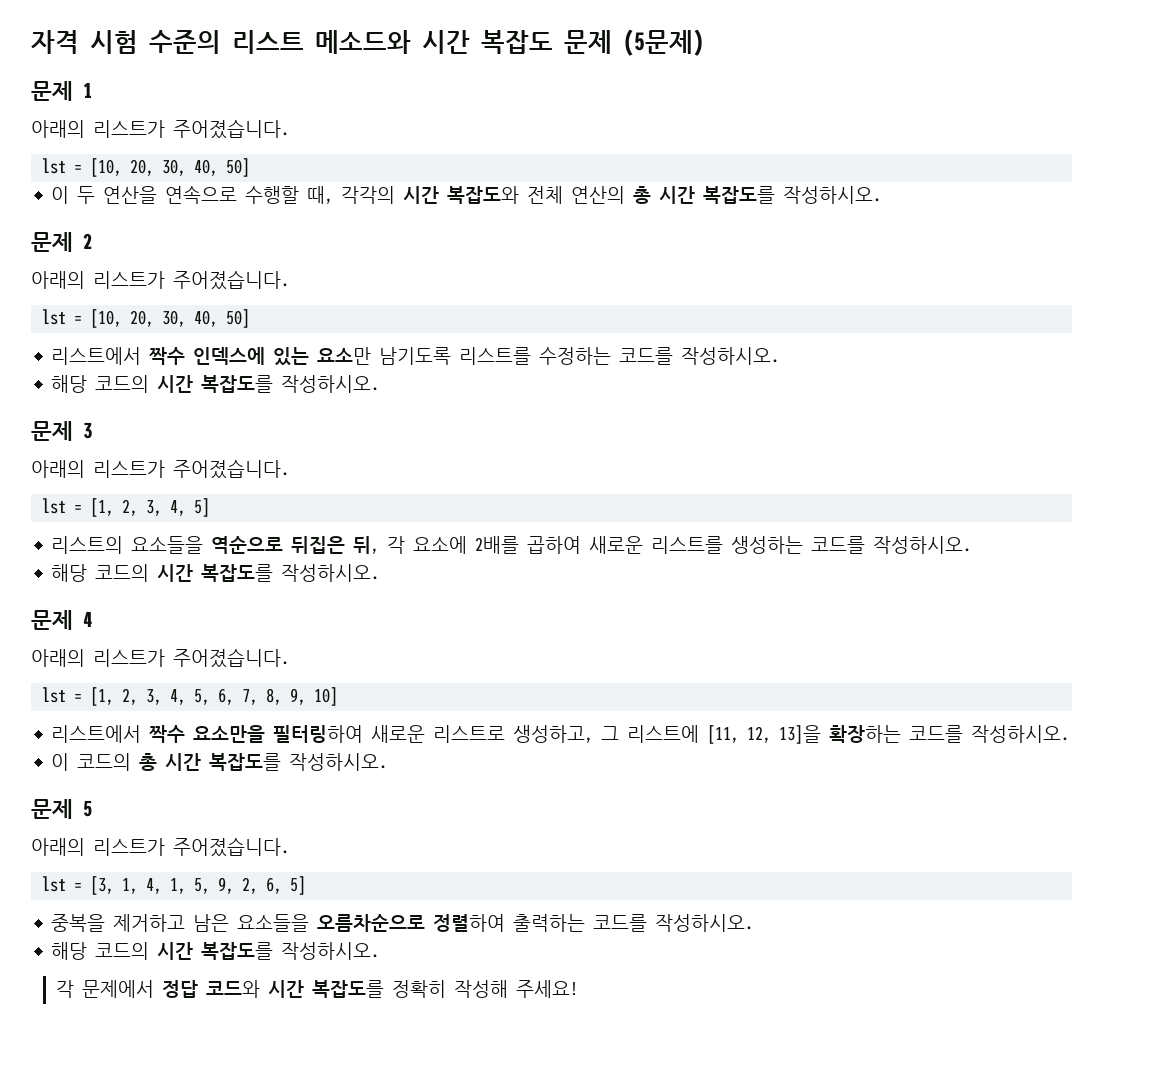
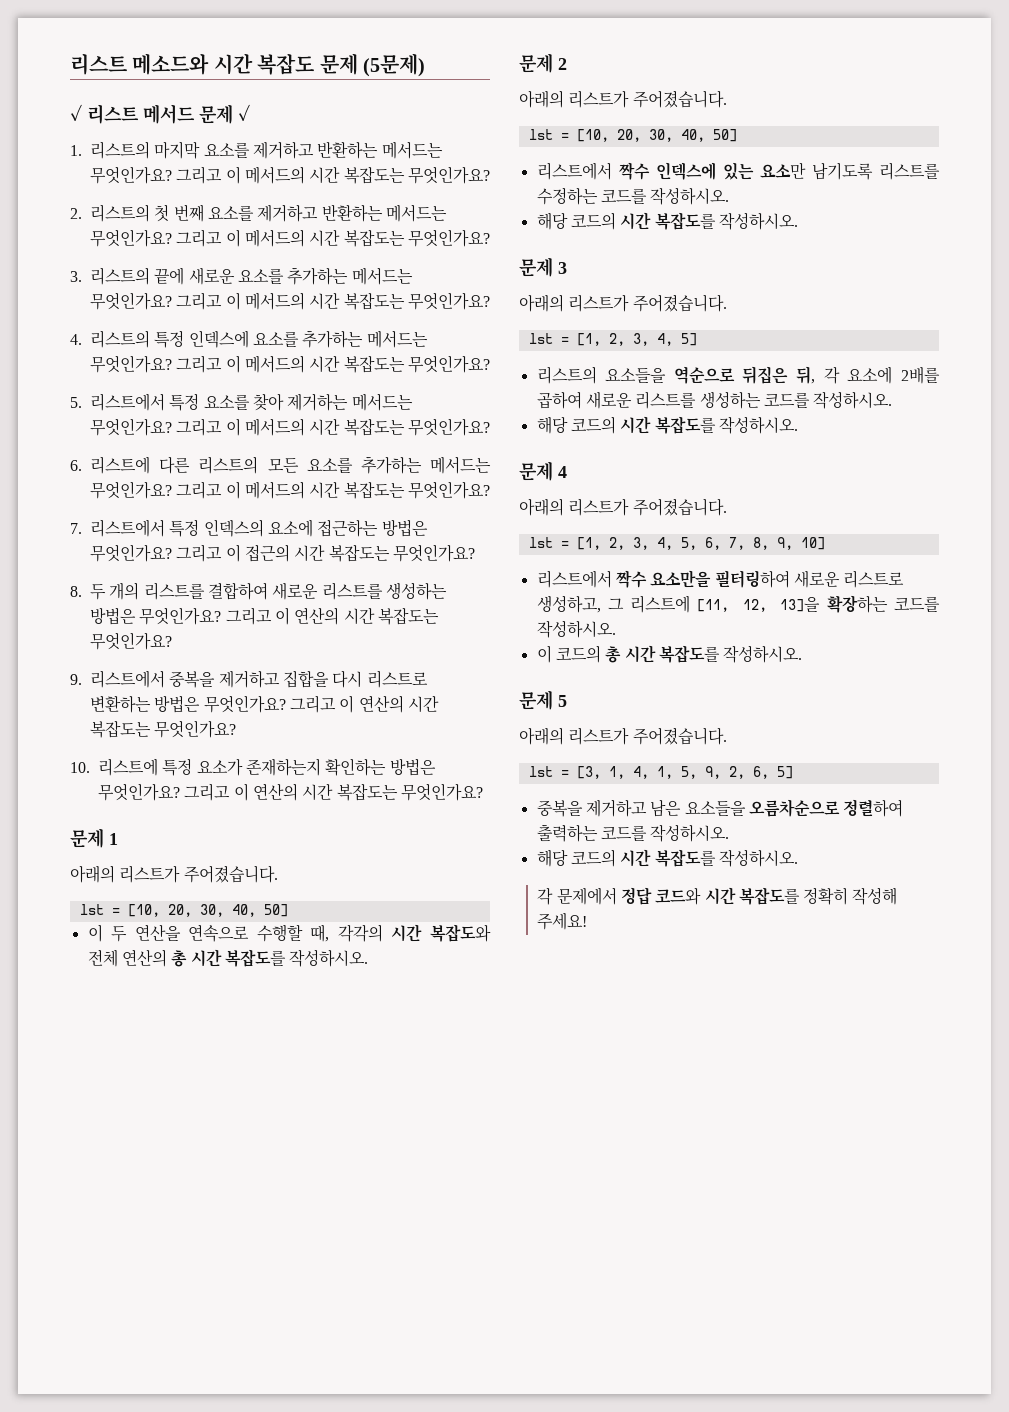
- 자격 시험 수준의 리스트 메소드와 시간 복잡도 문제 (5문제)
+ 리스트 메소드와 시간 복잡도 문제 (5문제)
+ ✓ 리스트 메서드 문제 ✓
+ 1. 리스트의 마지막 요소를 제거하고 반환하는 메서드는 무엇인가요? 그리고 이 메서드의 시간 복잡도는 무엇인가요?
+ 2. 리스트의 첫 번째 요소를 제거하고 반환하는 메서드는 무엇인가요? 그리고 이 메서드의 시간 복잡도는 무엇인가요?
+ 3. 리스트의 끝에 새로운 요소를 추가하는 메서드는 무엇인가요? 그리고 이 메서드의 시간 복잡도는 무엇인가요?
+ 4. 리스트의 특정 인덱스에 요소를 추가하는 메서드는 무엇인가요? 그리고 이 메서드의 시간 복잡도는 무엇인가요?
+ 5. 리스트에서 특정 요소를 찾아 제거하는 메서드는 무엇인가요? 그리고 이 메서드의 시간 복잡도는 무엇인가요?
+ 6. 리스트에 다른 리스트의 모든 요소를 추가하는 메서드는 무엇인가요? 그리고 이 메서드의 시간 복잡도는 무엇인가요?
+ 7. 리스트에서 특정 인덱스의 요소에 접근하는 방법은 무엇인가요? 그리고 이 접근의 시간 복잡도는 무엇인가요?
+ 8. 두 개의 리스트를 결합하여 새로운 리스트를 생성하는 방법은 무엇인가요? 그리고 이 연산의 시간 복잡도는 무엇인가요?
+ 9. 리스트에서 중복을 제거하고 집합을 다시 리스트로 변환하는 방법은 무엇인가요? 그리고 이 연산의 시간 복잡도는 무엇인가요?
+ 10. 리스트에 특정 요소가 존재하는지 확인하는 방법은 무엇인가요? 그리고 이 연산의 시간 복잡도는 무엇인가요?

